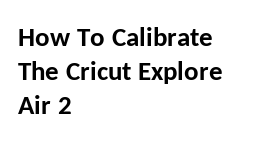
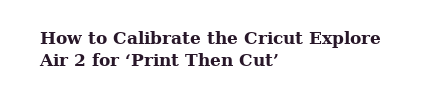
- How To Calibrate The Cricut Explore Air 2
+ How to Calibrate the Cricut Explore Air 2 for ‘Print Then Cut’

